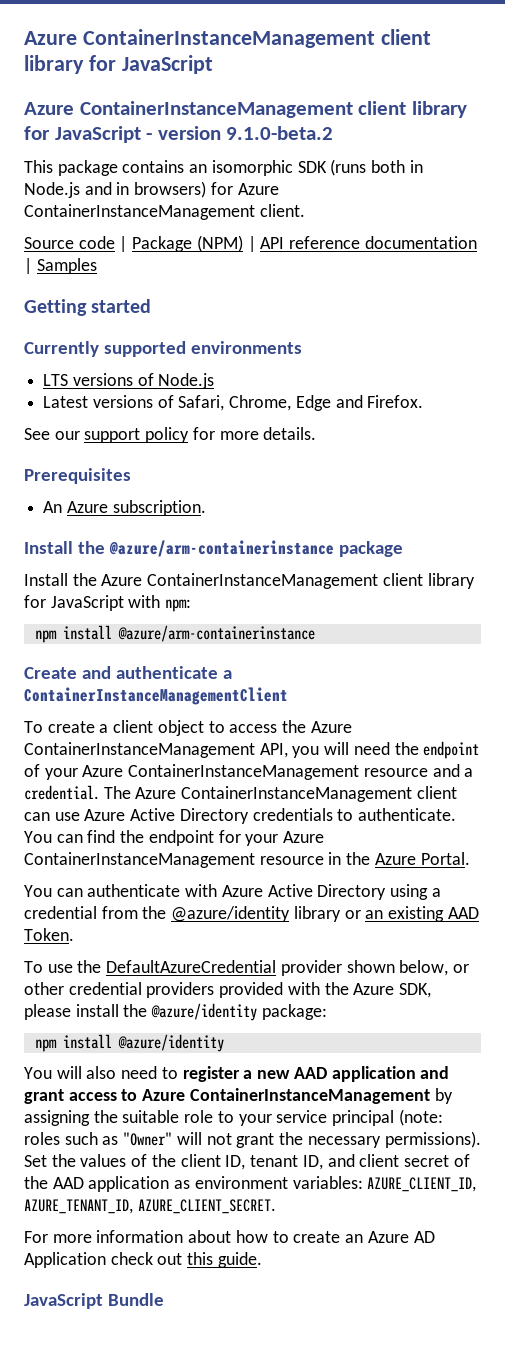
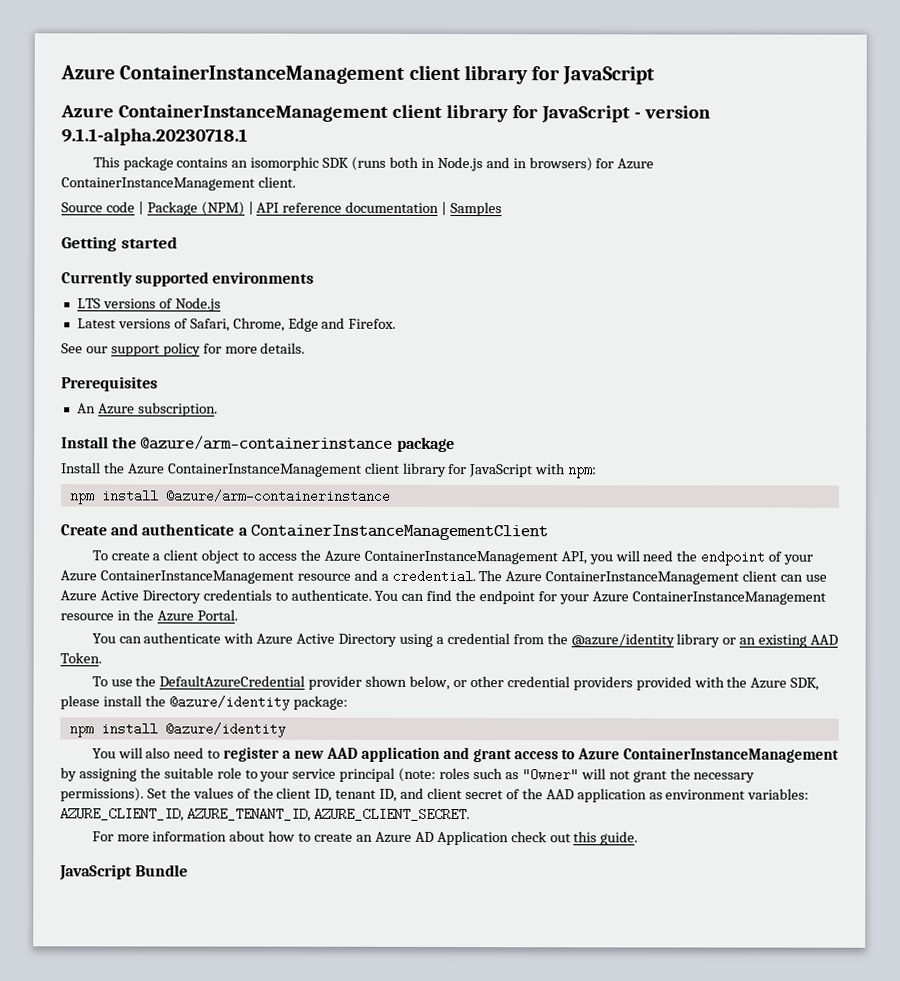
- Azure ContainerInstanceManagement client library for JavaScript - version 9.1.0-beta.2
+ Azure ContainerInstanceManagement client library for JavaScript - version 9.1.1-alpha.20230718.1

